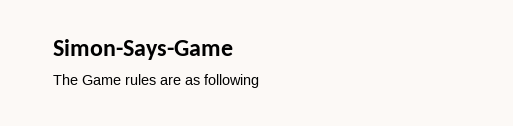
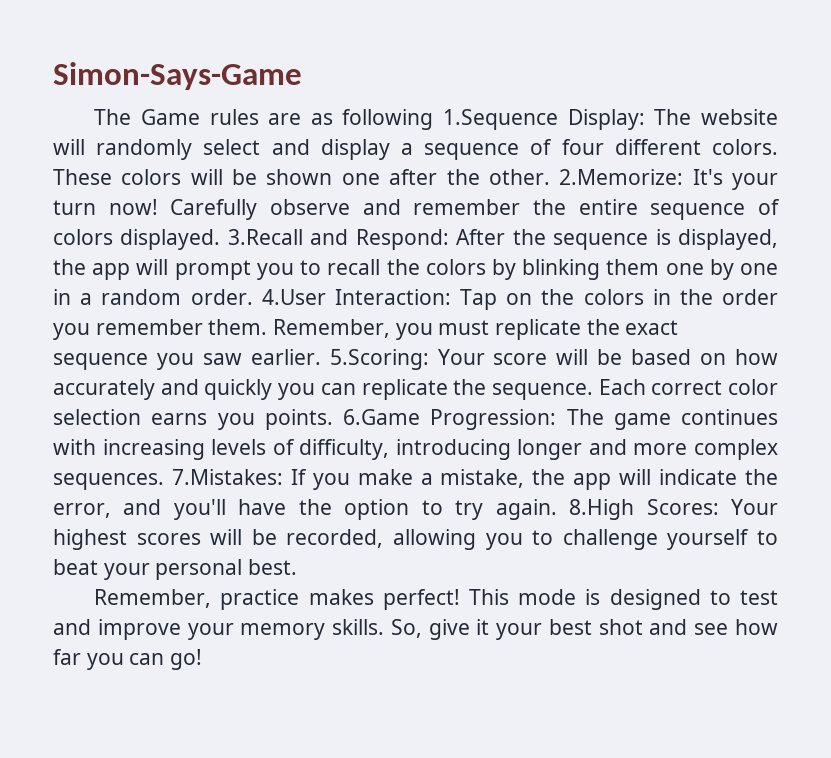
- The Game rules are as following
+ The Game rules are as following 1.Sequence Display: The website will randomly select and display a sequence of four different colors. These colors will be shown one after the other. 2.Memorize: It's your turn now! Carefully observe and remember the entire sequence of colors displayed. 3.Recall and Respond: After the sequence is displayed, the app will prompt you to recall the colors by blinking them one by one in a random order. 4.User Interaction: Tap on the colors in the order you remember them. Remember, you must replicate the exact sequence you saw earlier. 5.Scoring: Your score will be based on how accurately and quickly you can replicate the sequence. Each correct color selection earns you points. 6.Game Progression: The game continues with increasing levels of difficulty, introducing longer and more complex sequences. 7.Mistakes: If you make a mistake, the app will indicate the error, and you'll have the option to try again. 8.High Scores: Your highest scores will be recorded, allowing you to challenge yourself to beat your personal best.
+ Remember, practice makes perfect! This mode is designed to test and improve your memory skills. So, give it your best shot and see how far you can go!

